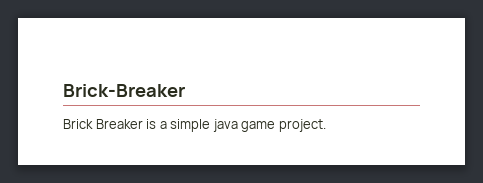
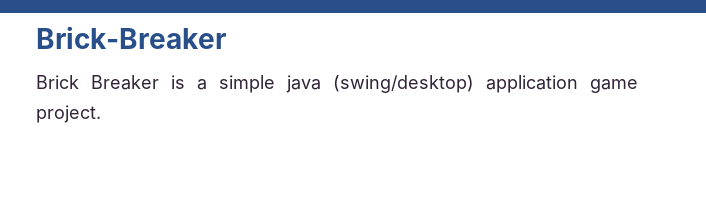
- Brick Breaker is a simple java game project.
+ Brick Breaker is a simple java (swing/desktop) application game project.

